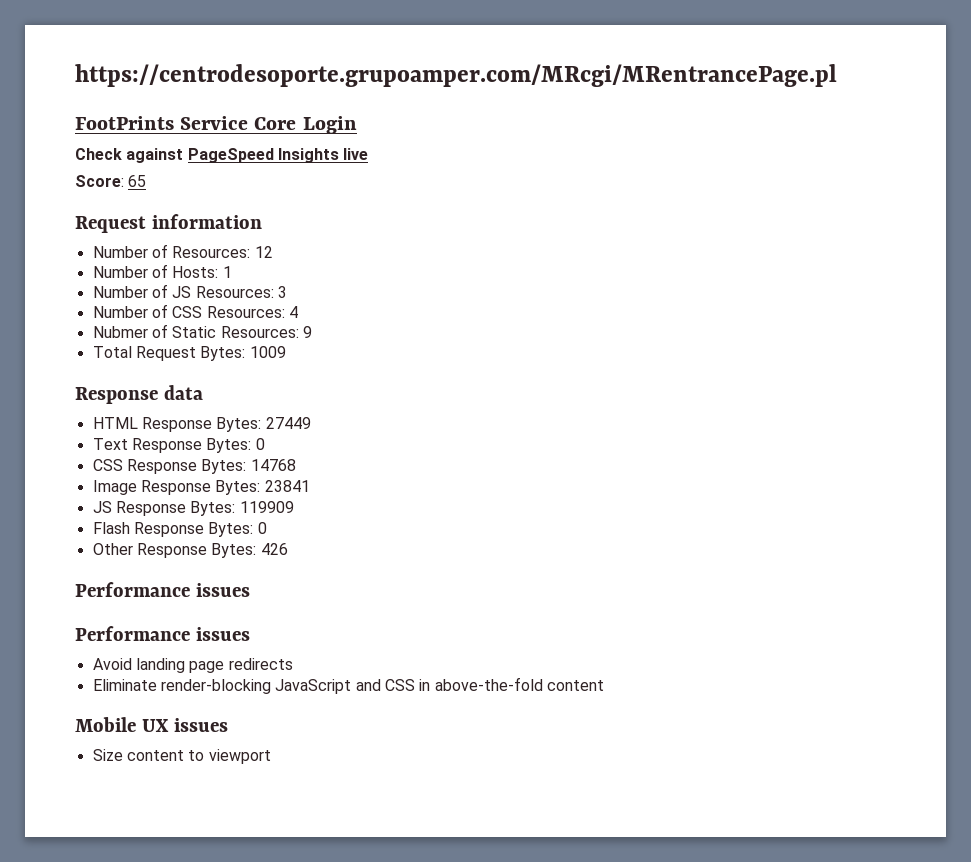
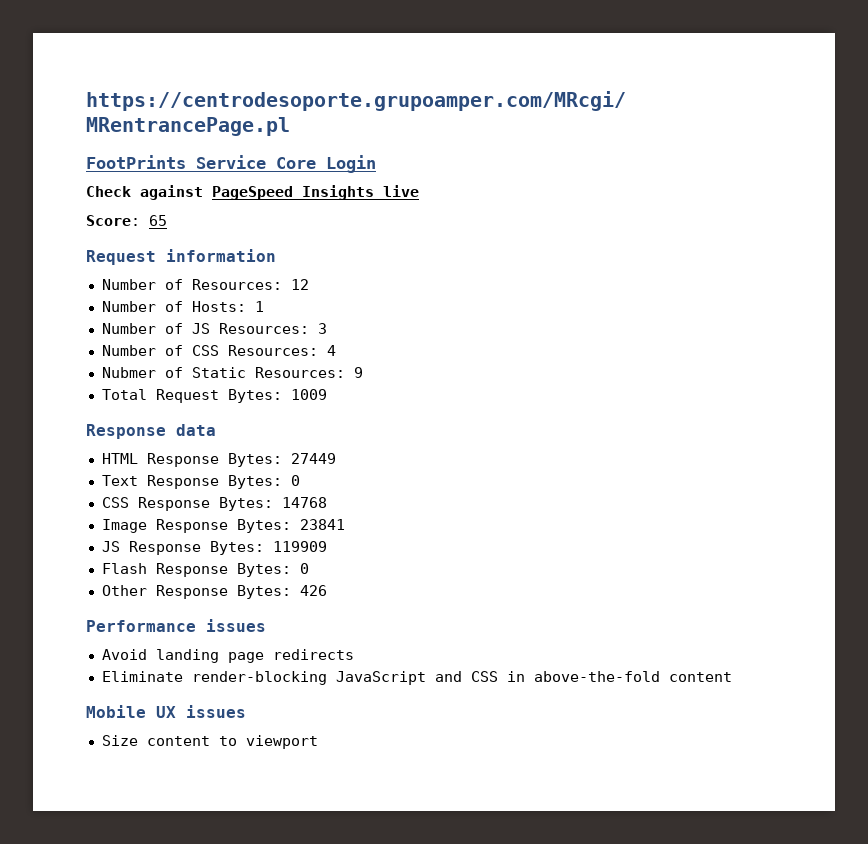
  Other Response Bytes: 426
- Performance issues

